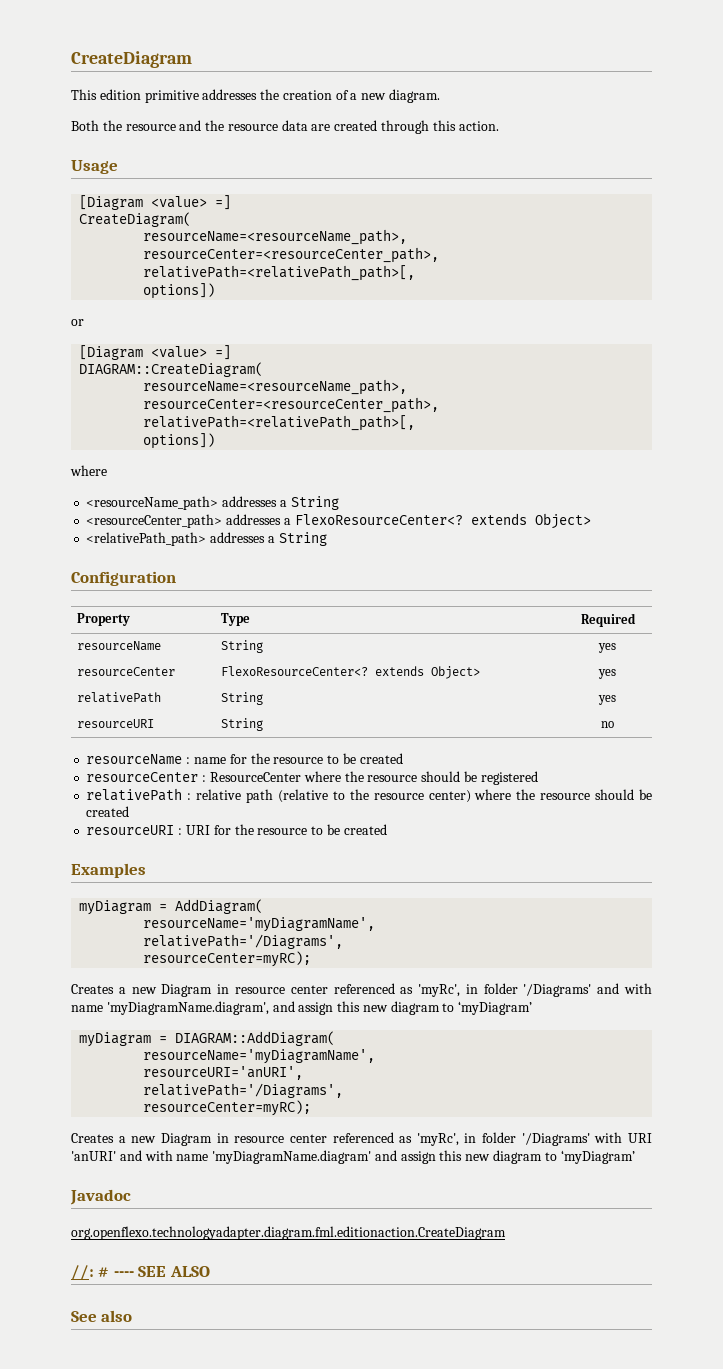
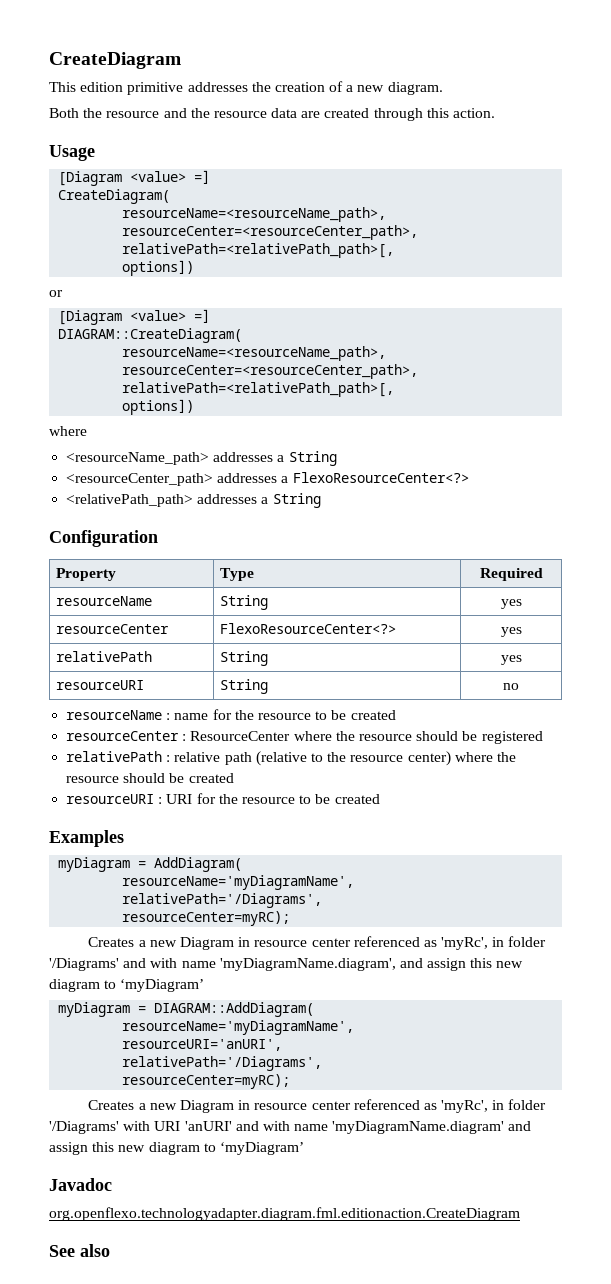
- <resourceCenter_path> addresses a FlexoResourceCenter<? extends Object>
+ <resourceCenter_path> addresses a FlexoResourceCenter<?>
- resourceCenter | FlexoResourceCenter<? extends Object> | yes
+ resourceCenter | FlexoResourceCenter<?> | yes
- //: # ---- SEE ALSO

